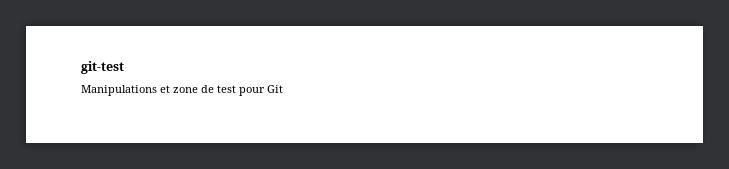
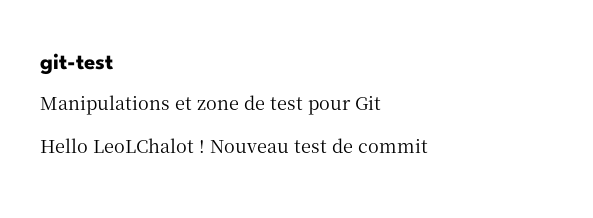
+ Hello LeoLChalot ! Nouveau test de commit

